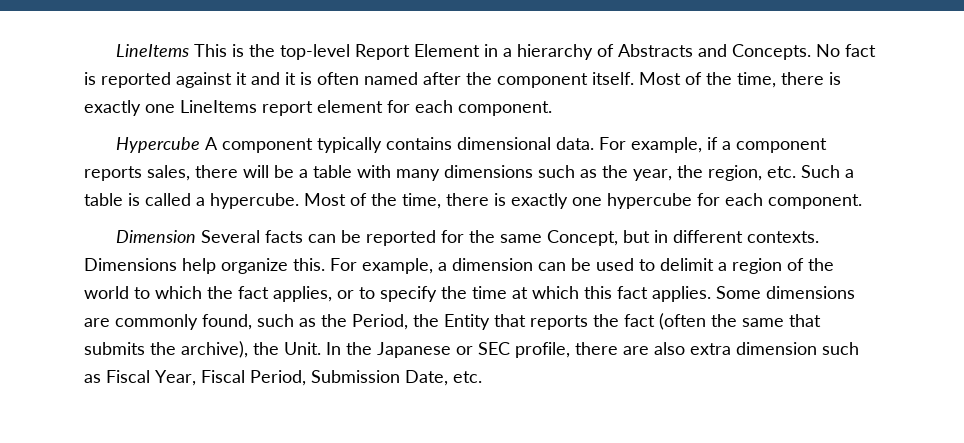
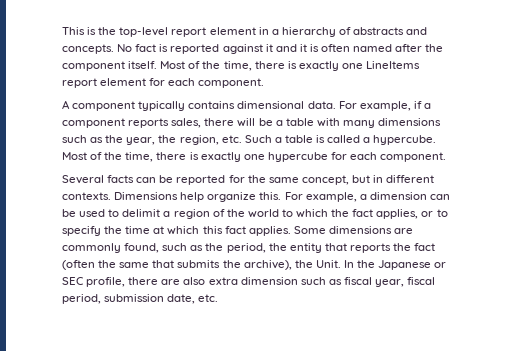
- LineItems This is the top-level Report Element in a hierarchy of Abstracts and Concepts.
+ This is the top-level report element in a hierarchy of abstracts and concepts.
- Hypercube A component typically contains dimensional data.
+ A component typically contains dimensional data.
- Dimension Several facts can be reported for the same Concept, but in different contexts.
+ Several facts can be reported for the same concept, but in different contexts.
- Some dimensions are commonly found, such as the Period, the Entity that reports the fact (often the same that submits the archive), the Unit.
+ Some dimensions are commonly found, such as the period, the entity that reports the fact (often the same that submits the archive), the Unit.
- In the Japanese or SEC profile, there are also extra dimension such as Fiscal Year, Fiscal Period, Submission Date, etc.
+ In the Japanese or SEC profile, there are also extra dimension such as fiscal year, fiscal period, submission date, etc.

